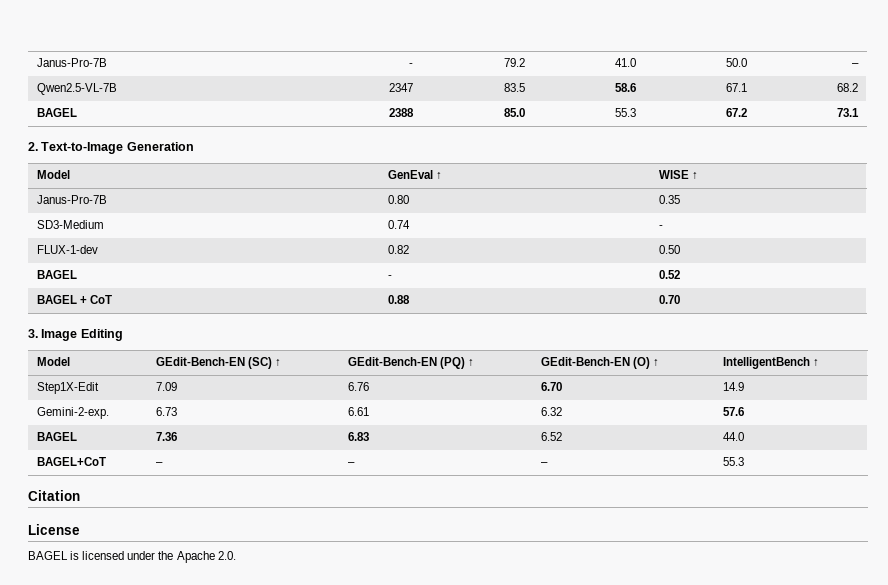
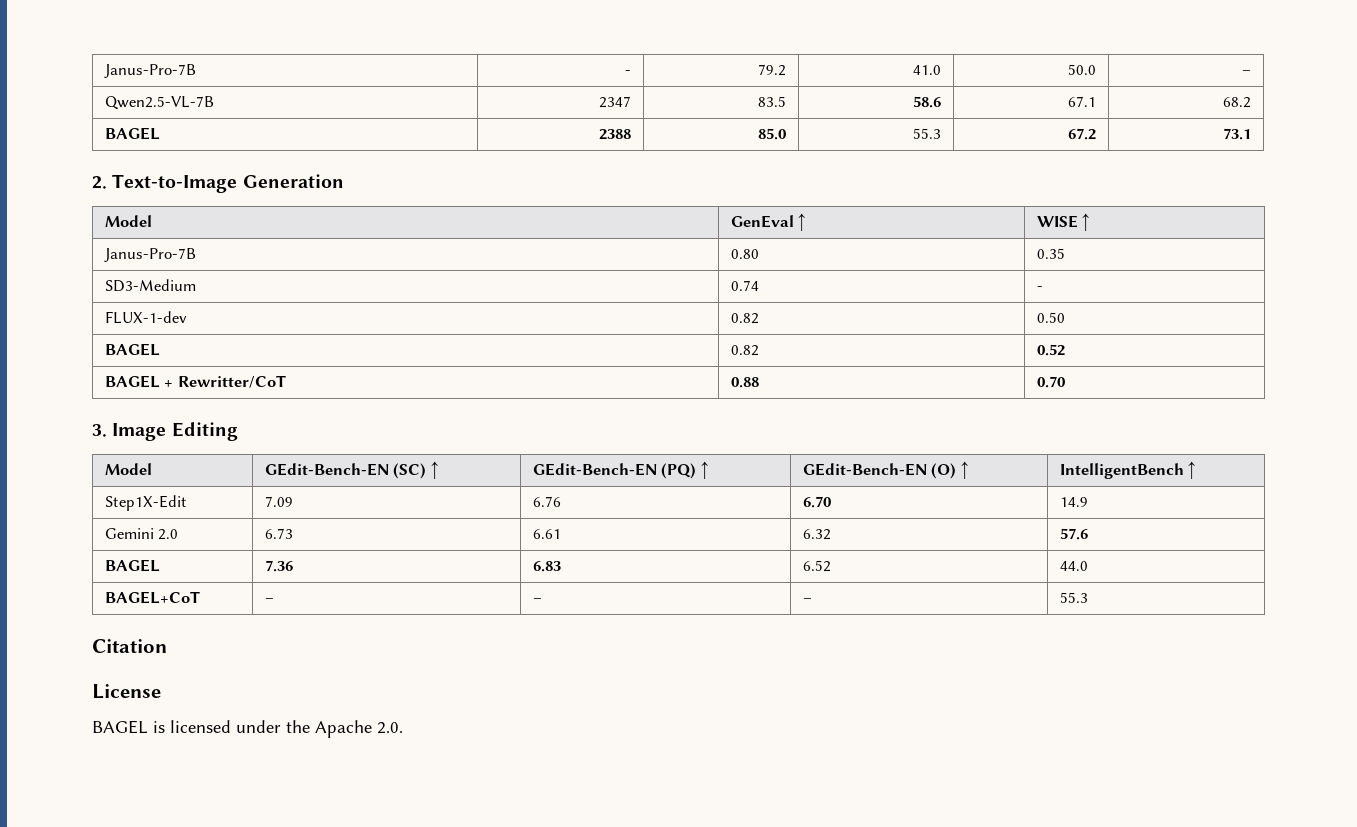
- BAGEL | - | 0.52
+ BAGEL | 0.82 | 0.52
- BAGEL + CoT | 0.88 | 0.70
+ BAGEL + Rewritter/CoT | 0.88 | 0.70
- Gemini-2-exp. | 6.73 | 6.61 | 6.32 | 57.6
+ Gemini 2.0 | 6.73 | 6.61 | 6.32 | 57.6

